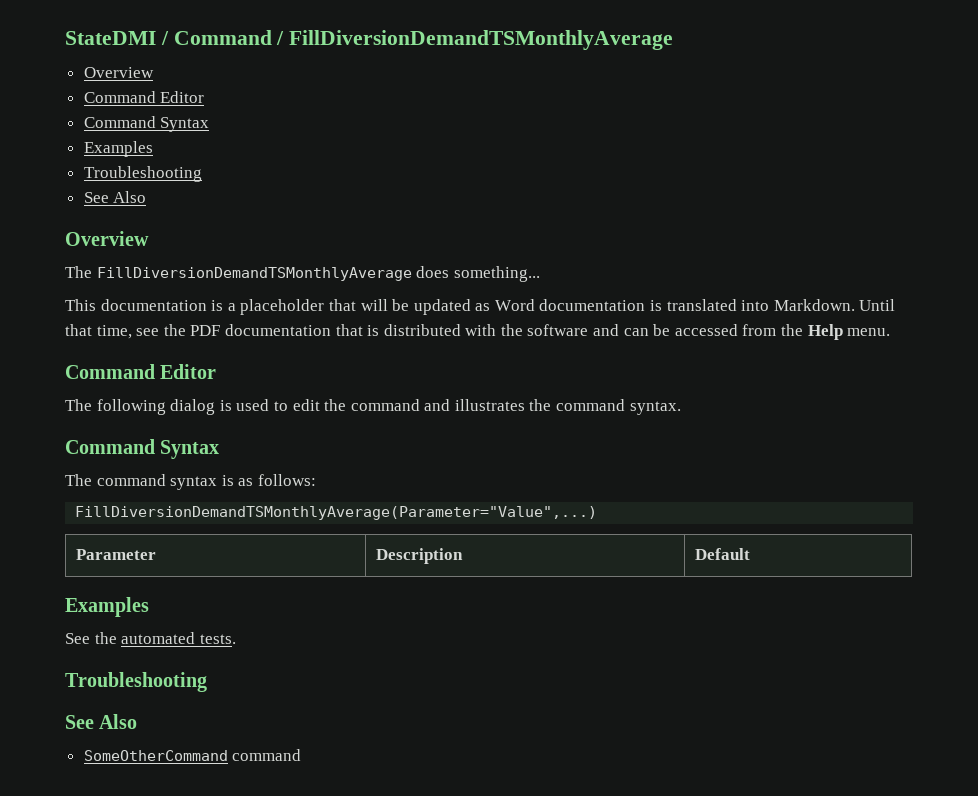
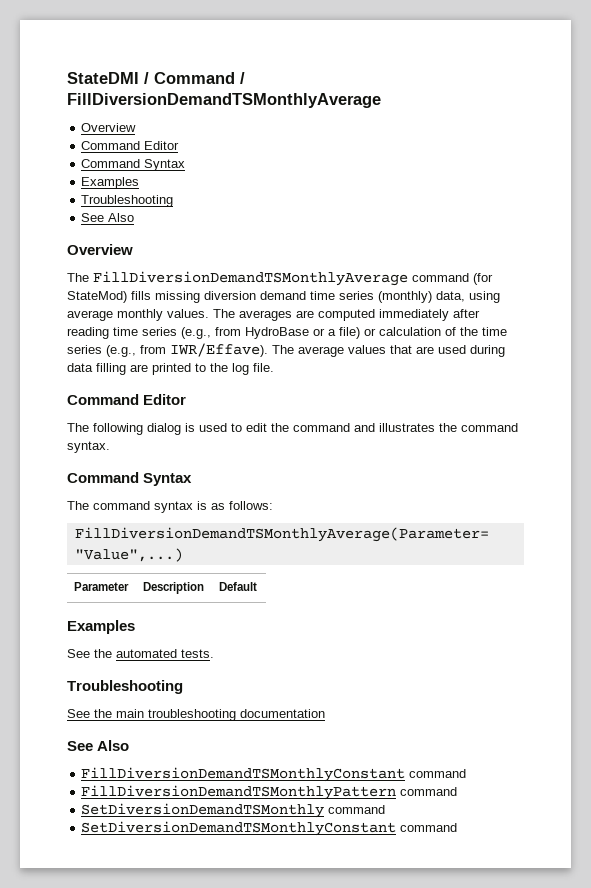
- The FillDiversionDemandTSMonthlyAverage does something...
- This documentation is a placeholder that will be updated as Word documentation is translated into Markdown. Until that time, see the PDF documentation that is distributed with the software and can be accessed from the Help menu.
+ The FillDiversionDemandTSMonthlyAverage command (for StateMod) fills missing diversion demand time series (monthly) data, using average monthly values. The averages are computed immediately after reading time series (e.g., from HydroBase or a file) or calculation of the time series (e.g., from IWR/Effave). The average values that are used during data filling are printed to the log file.
  See the automated tests.
  Troubleshooting
+ See the main troubleshooting documentation
  See Also
- SomeOtherCommand command
+ FillDiversionDemandTSMonthlyConstant command
+ FillDiversionDemandTSMonthlyPattern command
+ SetDiversionDemandTSMonthly command
+ SetDiversionDemandTSMonthlyConstant command

